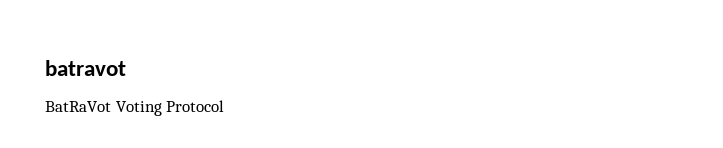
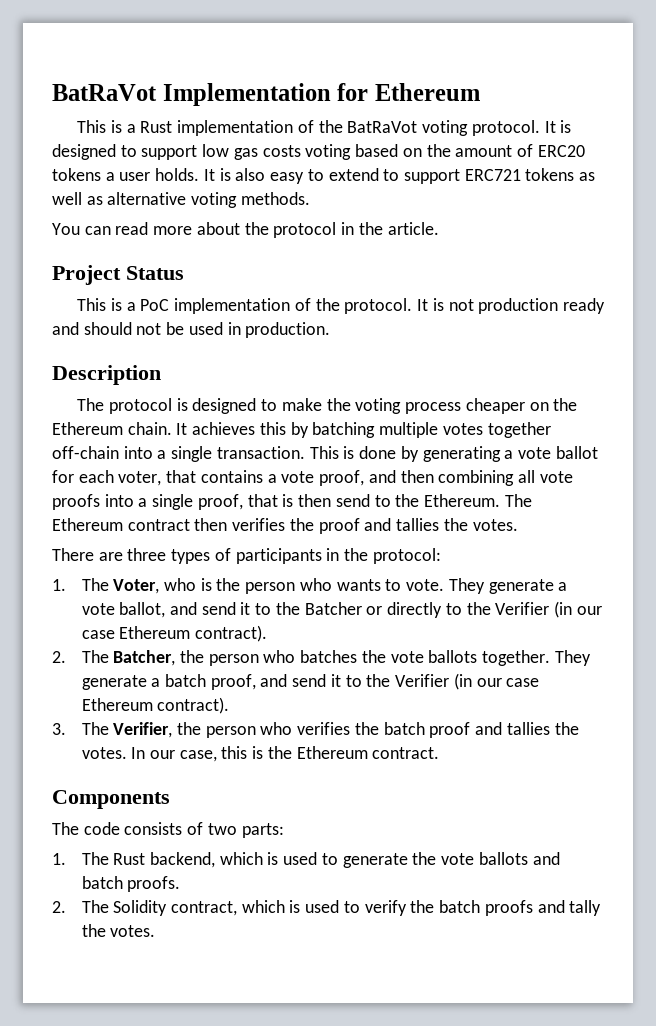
- batravot
- BatRaVot Voting Protocol
+ BatRaVot Implementation for Ethereum
+ This is a Rust implementation of the BatRaVot voting protocol. It is designed to support low gas costs voting based on the amount of ERC20 tokens a user holds. It is also easy to extend to support ERC721 tokens as well as alternative voting methods.
+ You can read more about the protocol in the article.
+ Project Status
+ This is a PoC implementation of the protocol. It is not production ready and should not be used in production.
+ Description
+ The protocol is designed to make the voting process cheaper on the Ethereum chain. It achieves this by batching multiple votes together off-chain into a single transaction. This is done by generating a vote ballot for each voter, that contains a vote proof, and then combining all vote proofs into a single proof, that is then send to the Ethereum. The Ethereum contract then verifies the proof and tallies the votes.
+ There are three types of participants in the protocol:
+ 1. The Voter, who is the person who wants to vote. They generate a vote ballot, and send it to the Batcher or directly to the Verifier (in our case Ethereum contract).
+ 2. The Batcher, the person who batches the vote ballots together. They generate a batch proof, and send it to the Verifier (in our case Ethereum contract).
+ 3. The Verifier, the person who verifies the batch proof and tallies the votes. In our case, this is the Ethereum contract.
+ Components
+ The code consists of two parts:
+ 1. The Rust backend, which is used to generate the vote ballots and batch proofs.
+ 2. The Solidity contract, which is used to verify the batch proofs and tally the votes.

